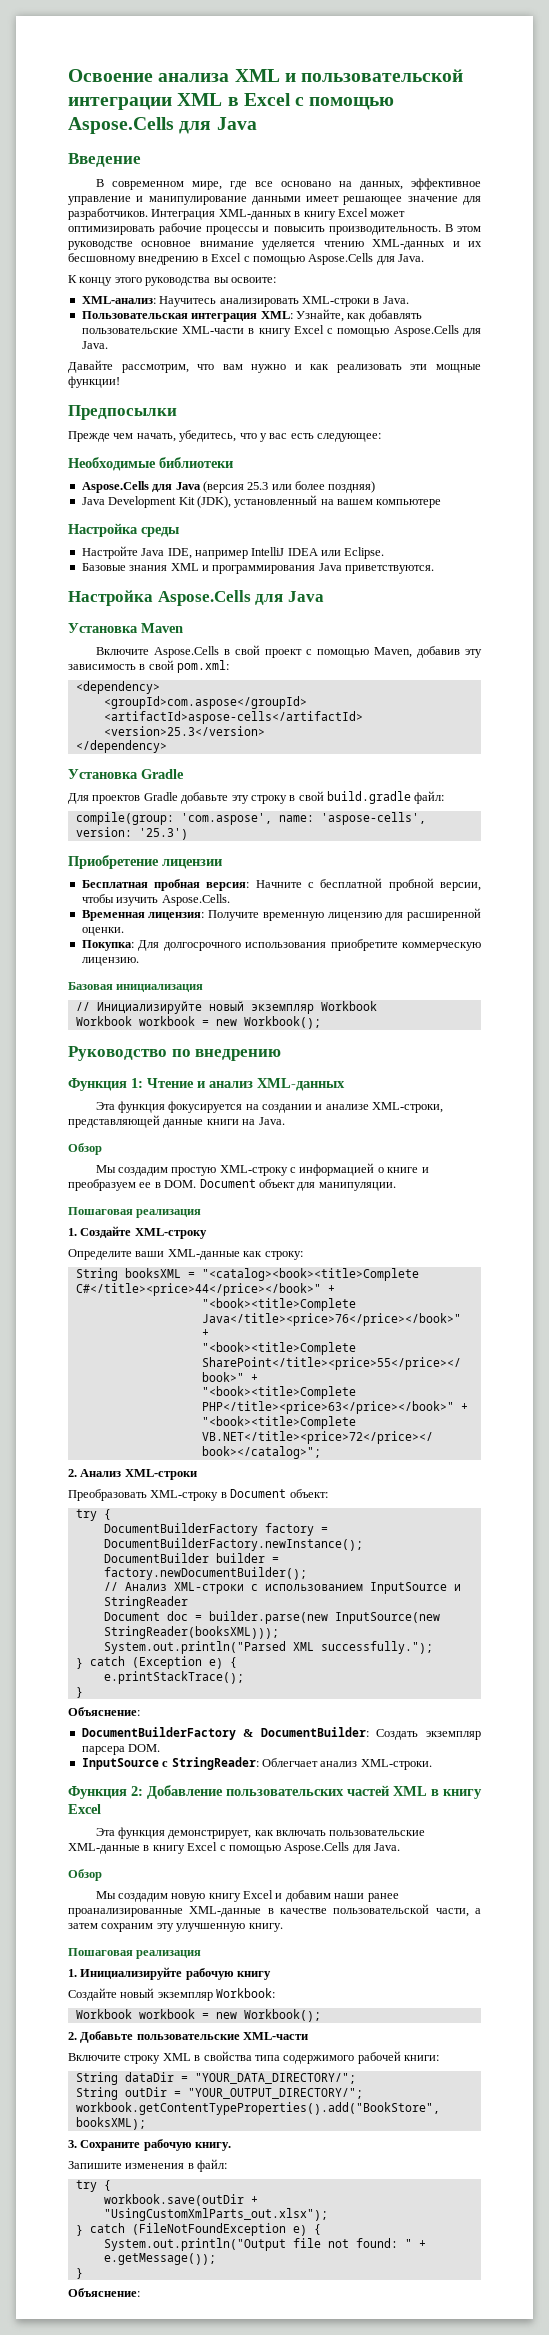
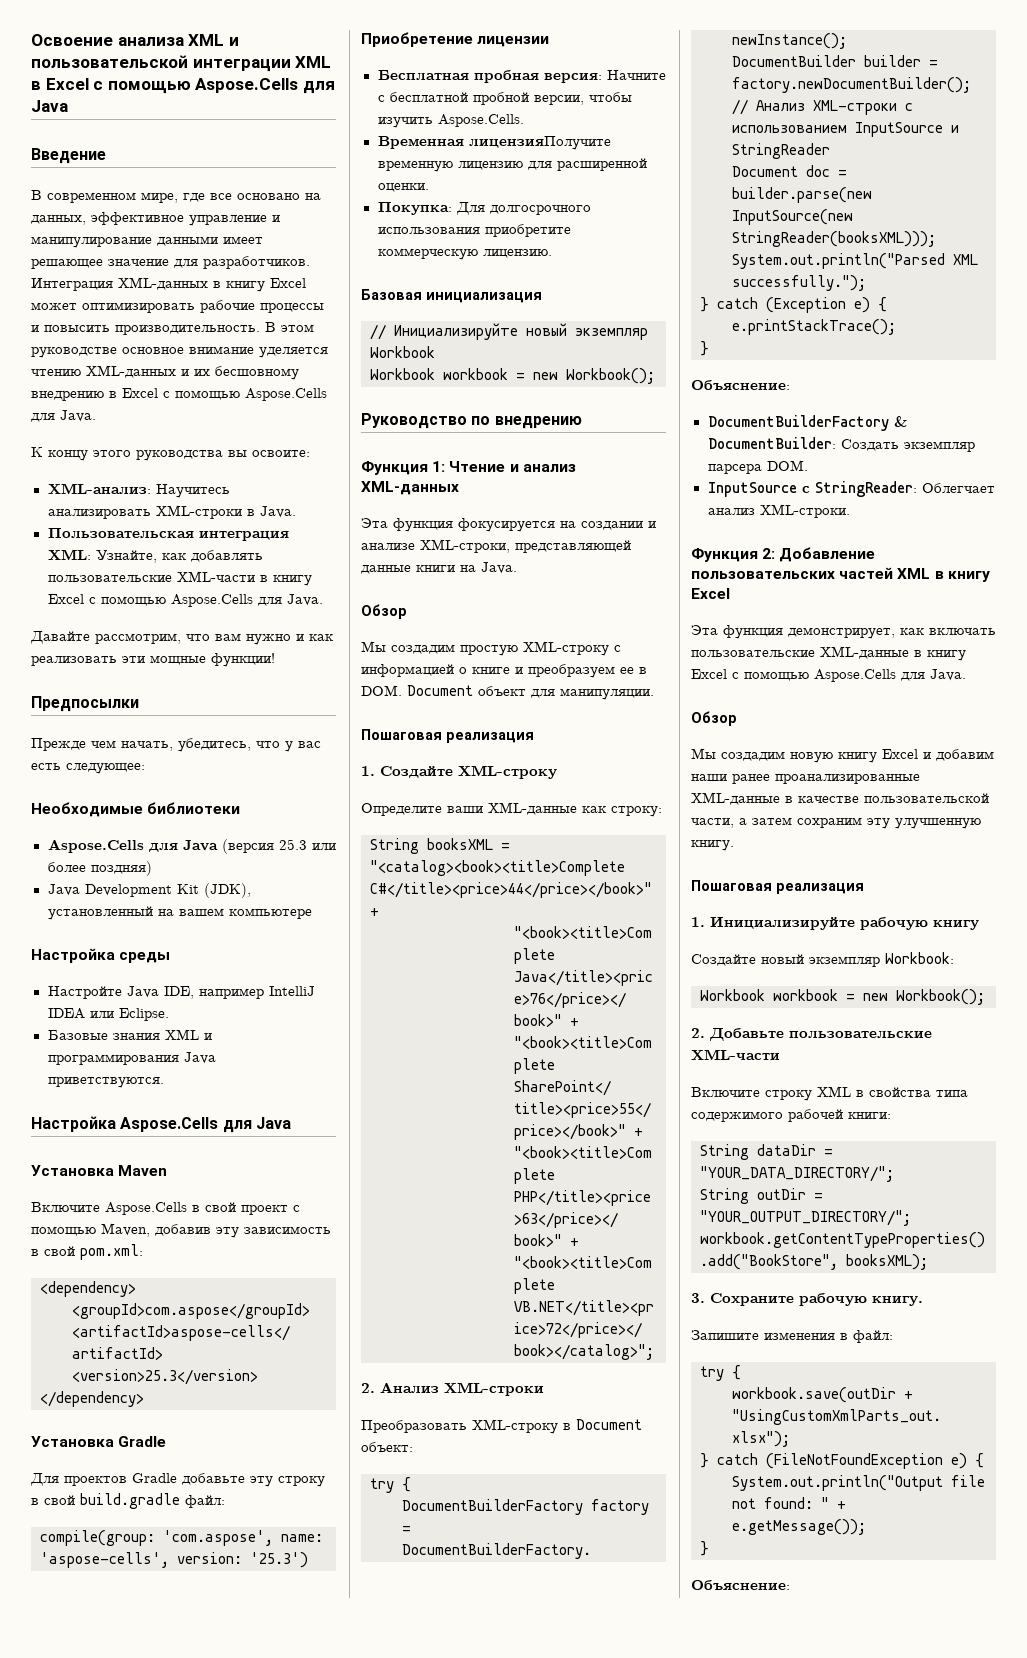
- Временная лицензия: Получите временную лицензию для расширенной оценки.
+ Временная лицензияПолучите временную лицензию для расширенной оценки.

